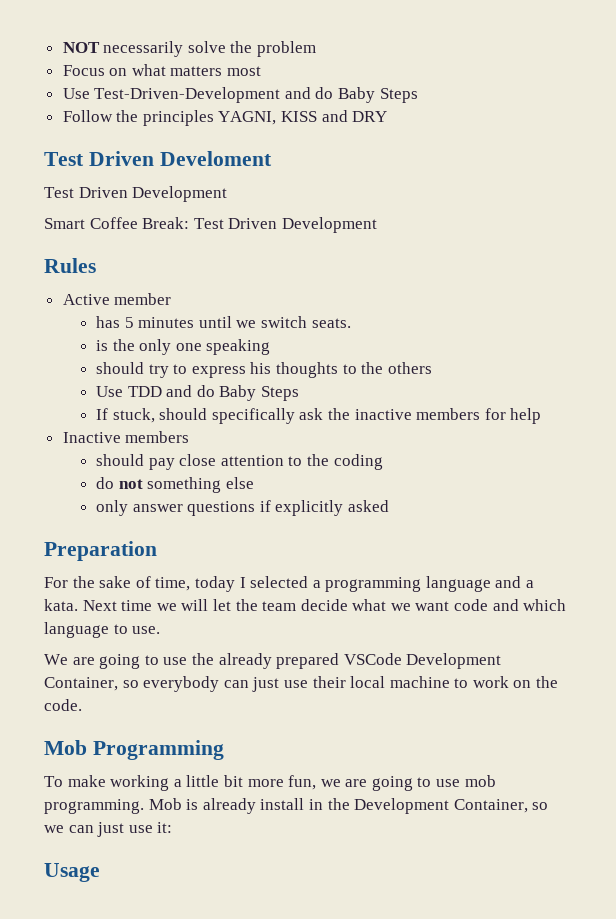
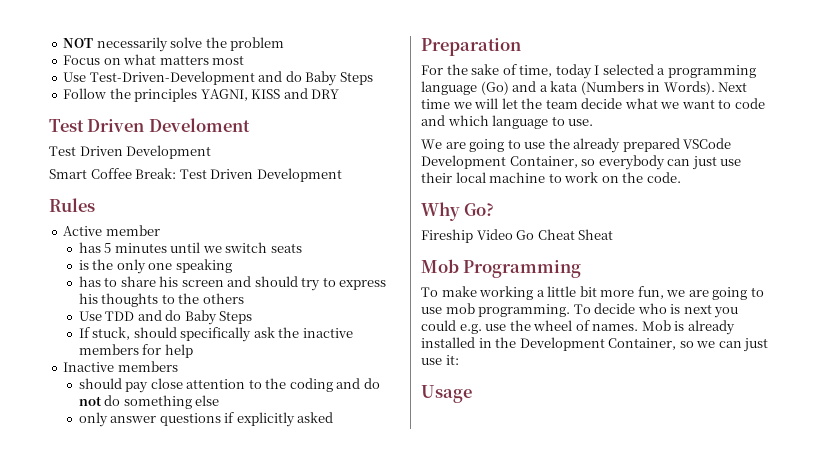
- has 5 minutes until we switch seats.
+ has 5 minutes until we switch seats
- should try to express his thoughts to the others
+ has to share his screen and should try to express his thoughts to the others
- should pay close attention to the coding
- do not something else
+ should pay close attention to the coding and do not do something else
- For the sake of time, today I selected a programming language and a kata.
+ For the sake of time, today I selected a programming language (Go) and a kata (Numbers in Words).
- Next time we will let the team decide what we want code and which language to use.
+ Next time we will let the team decide what we want to code and which language to use.
+ Why Go?
+ Fireship Video Go Cheat Sheat
+ To decide who is next you could e.g. use the wheel of names.
- Mob is already install in the Development Container, so we can just use it:
+ Mob is already installed in the Development Container, so we can just use it:

